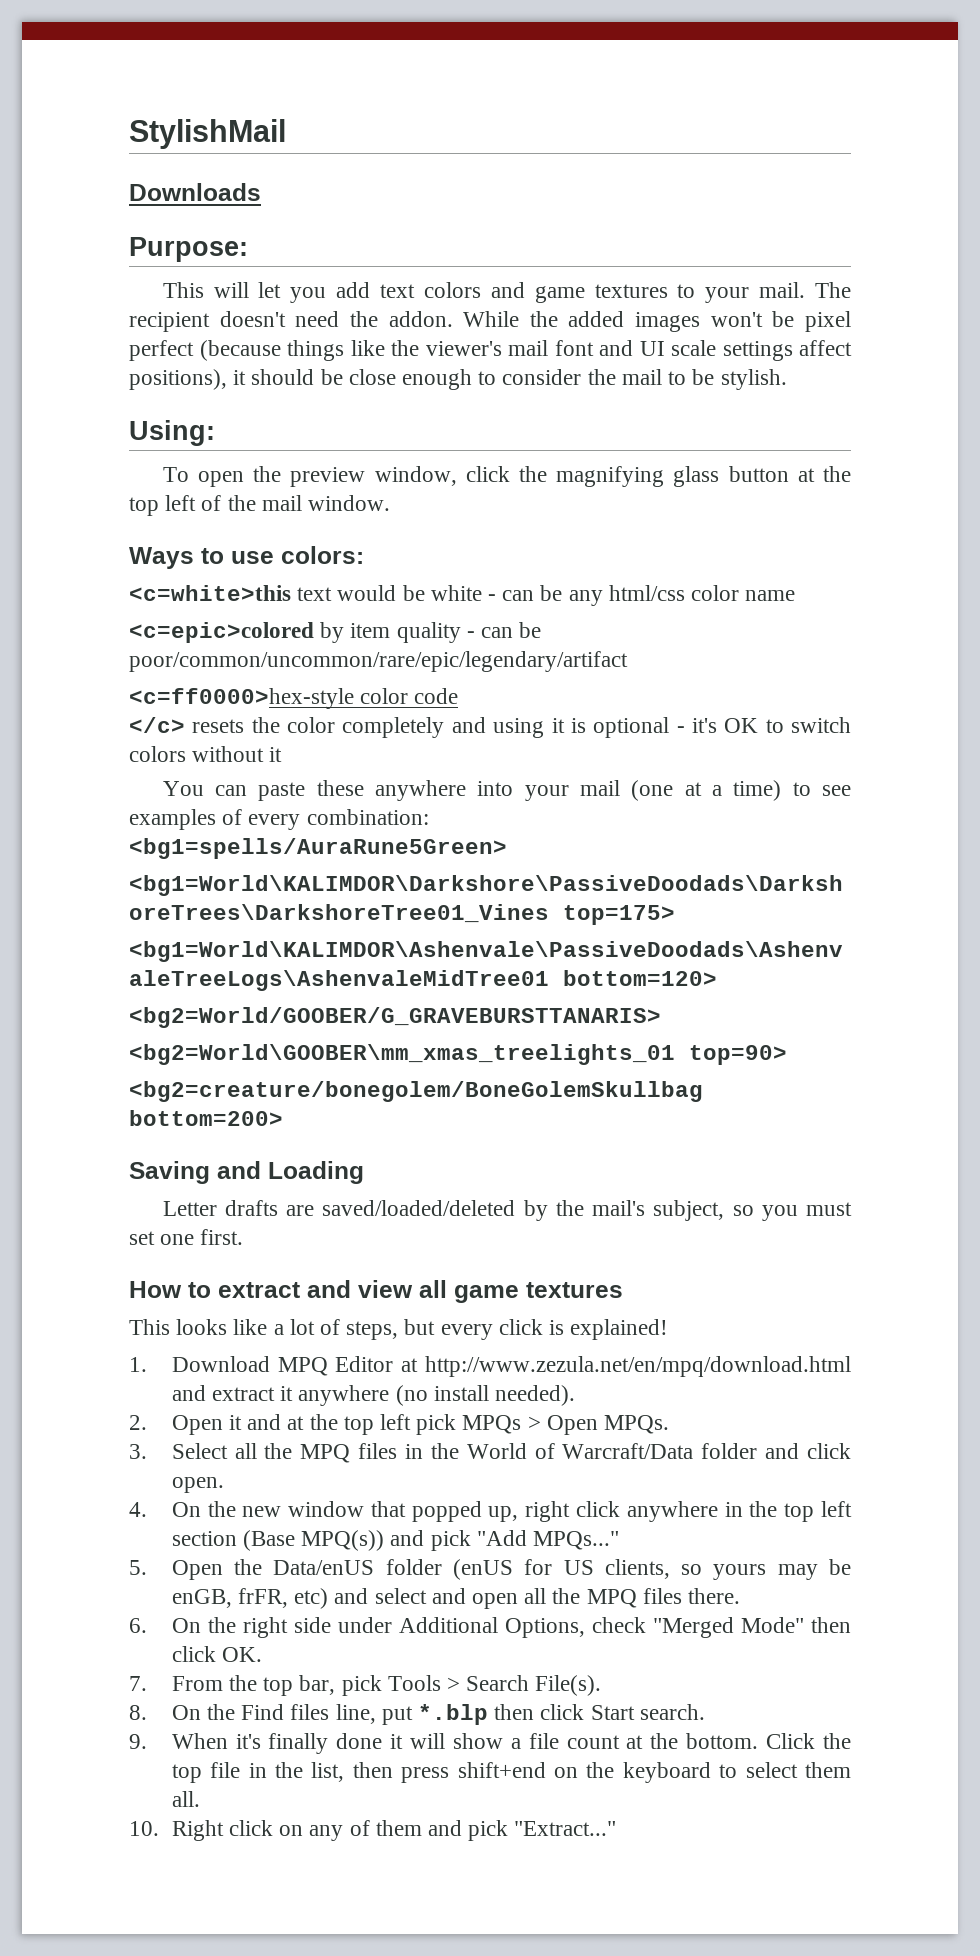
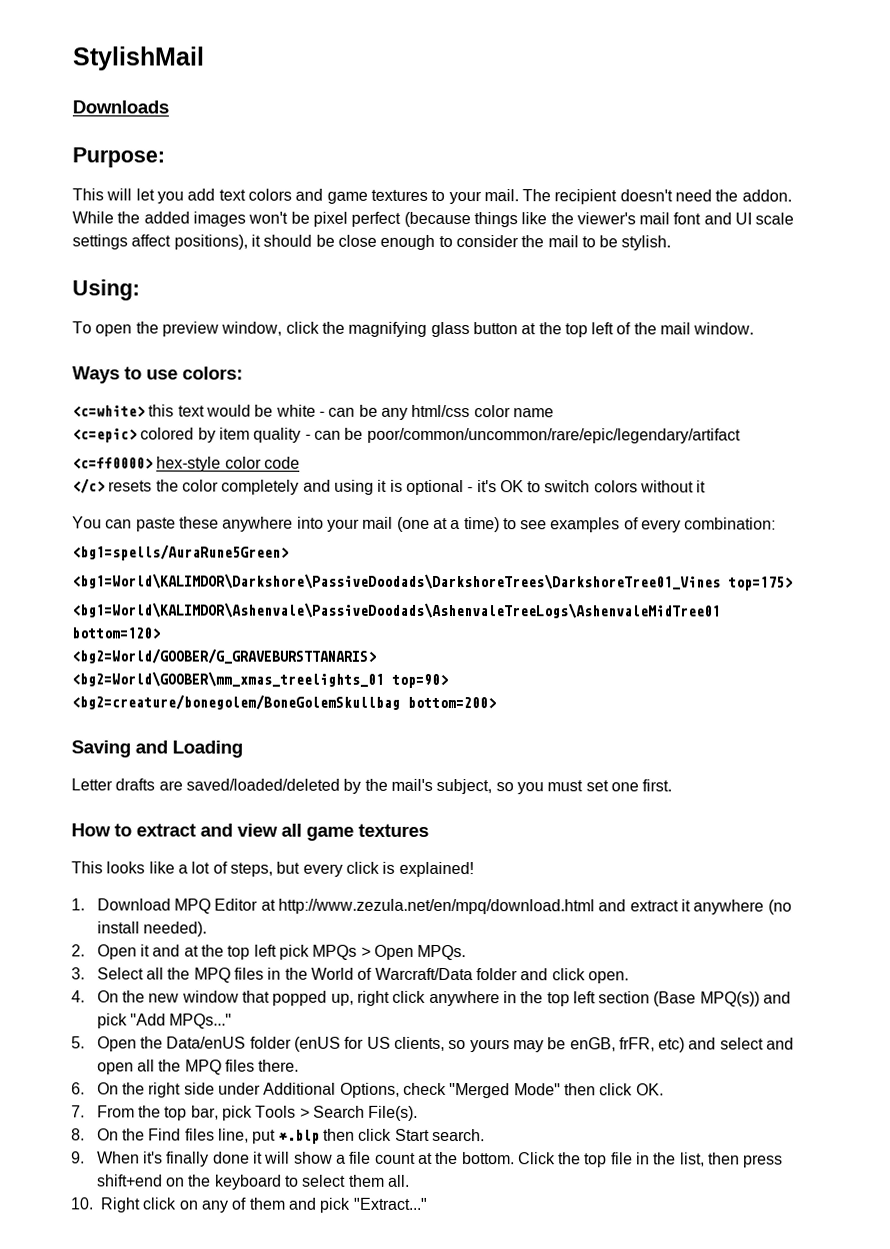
- <c=white>this text would be white - can be any html/css color name
+ <c=white> this text would be white - can be any html/css color name
- <c=epic>colored by item quality - can be poor/common/uncommon/rare/epic/legendary/artifact
+ <c=epic> colored by item quality - can be poor/common/uncommon/rare/epic/legendary/artifact
- <c=ff0000>hex-style color code
+ <c=ff0000> hex-style color code

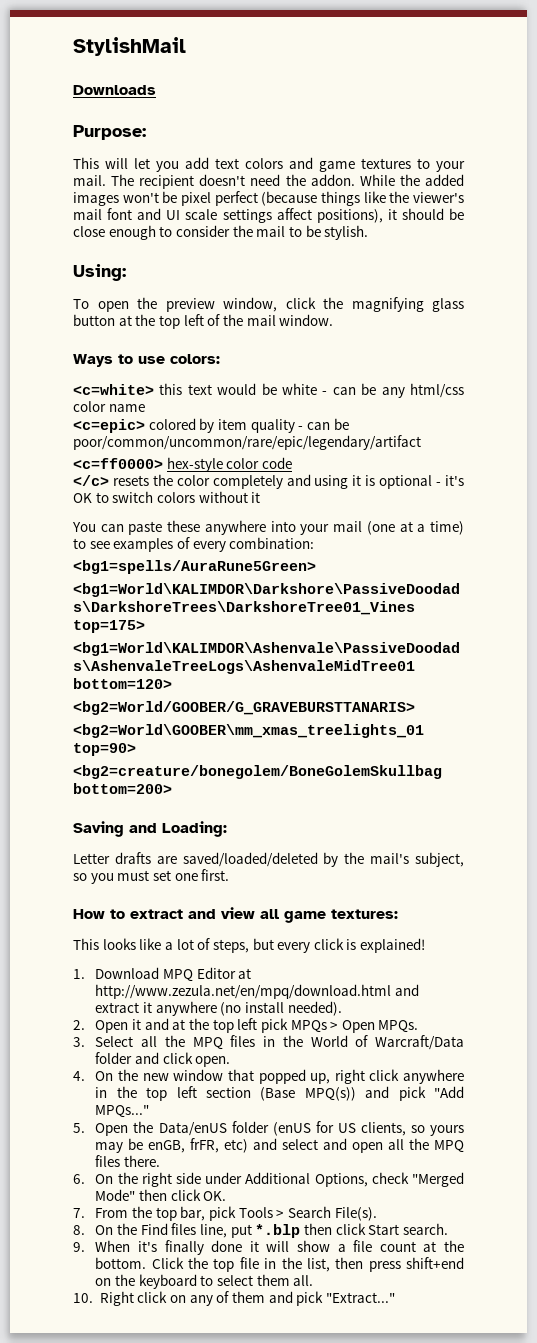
- Saving and Loading
+ Saving and Loading:
- How to extract and view all game textures
+ How to extract and view all game textures:

